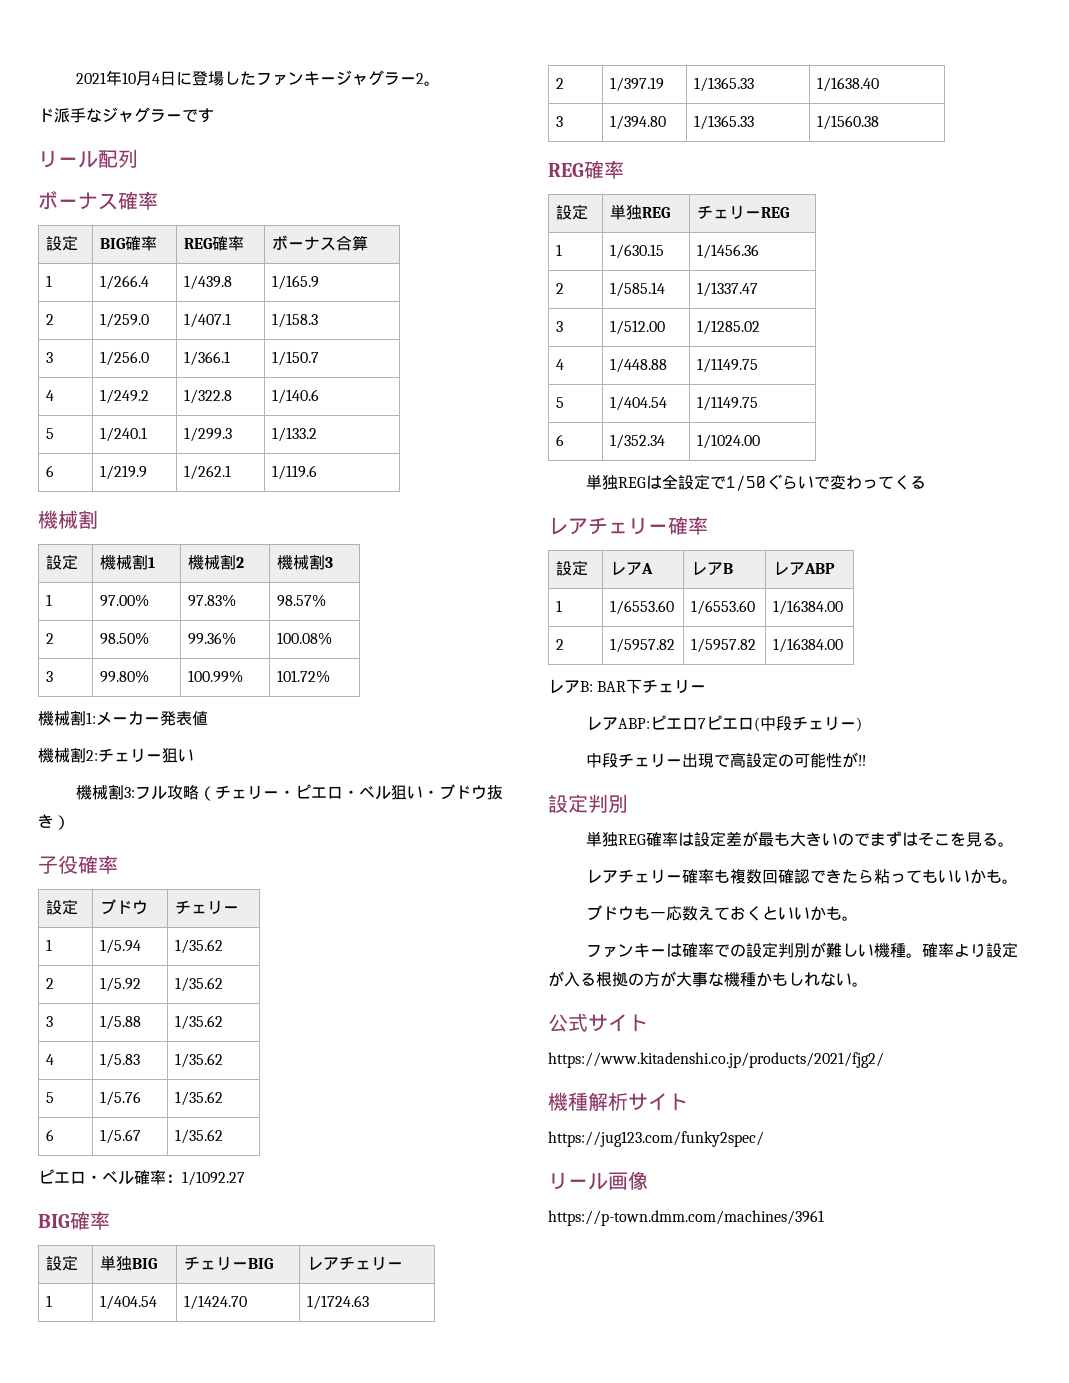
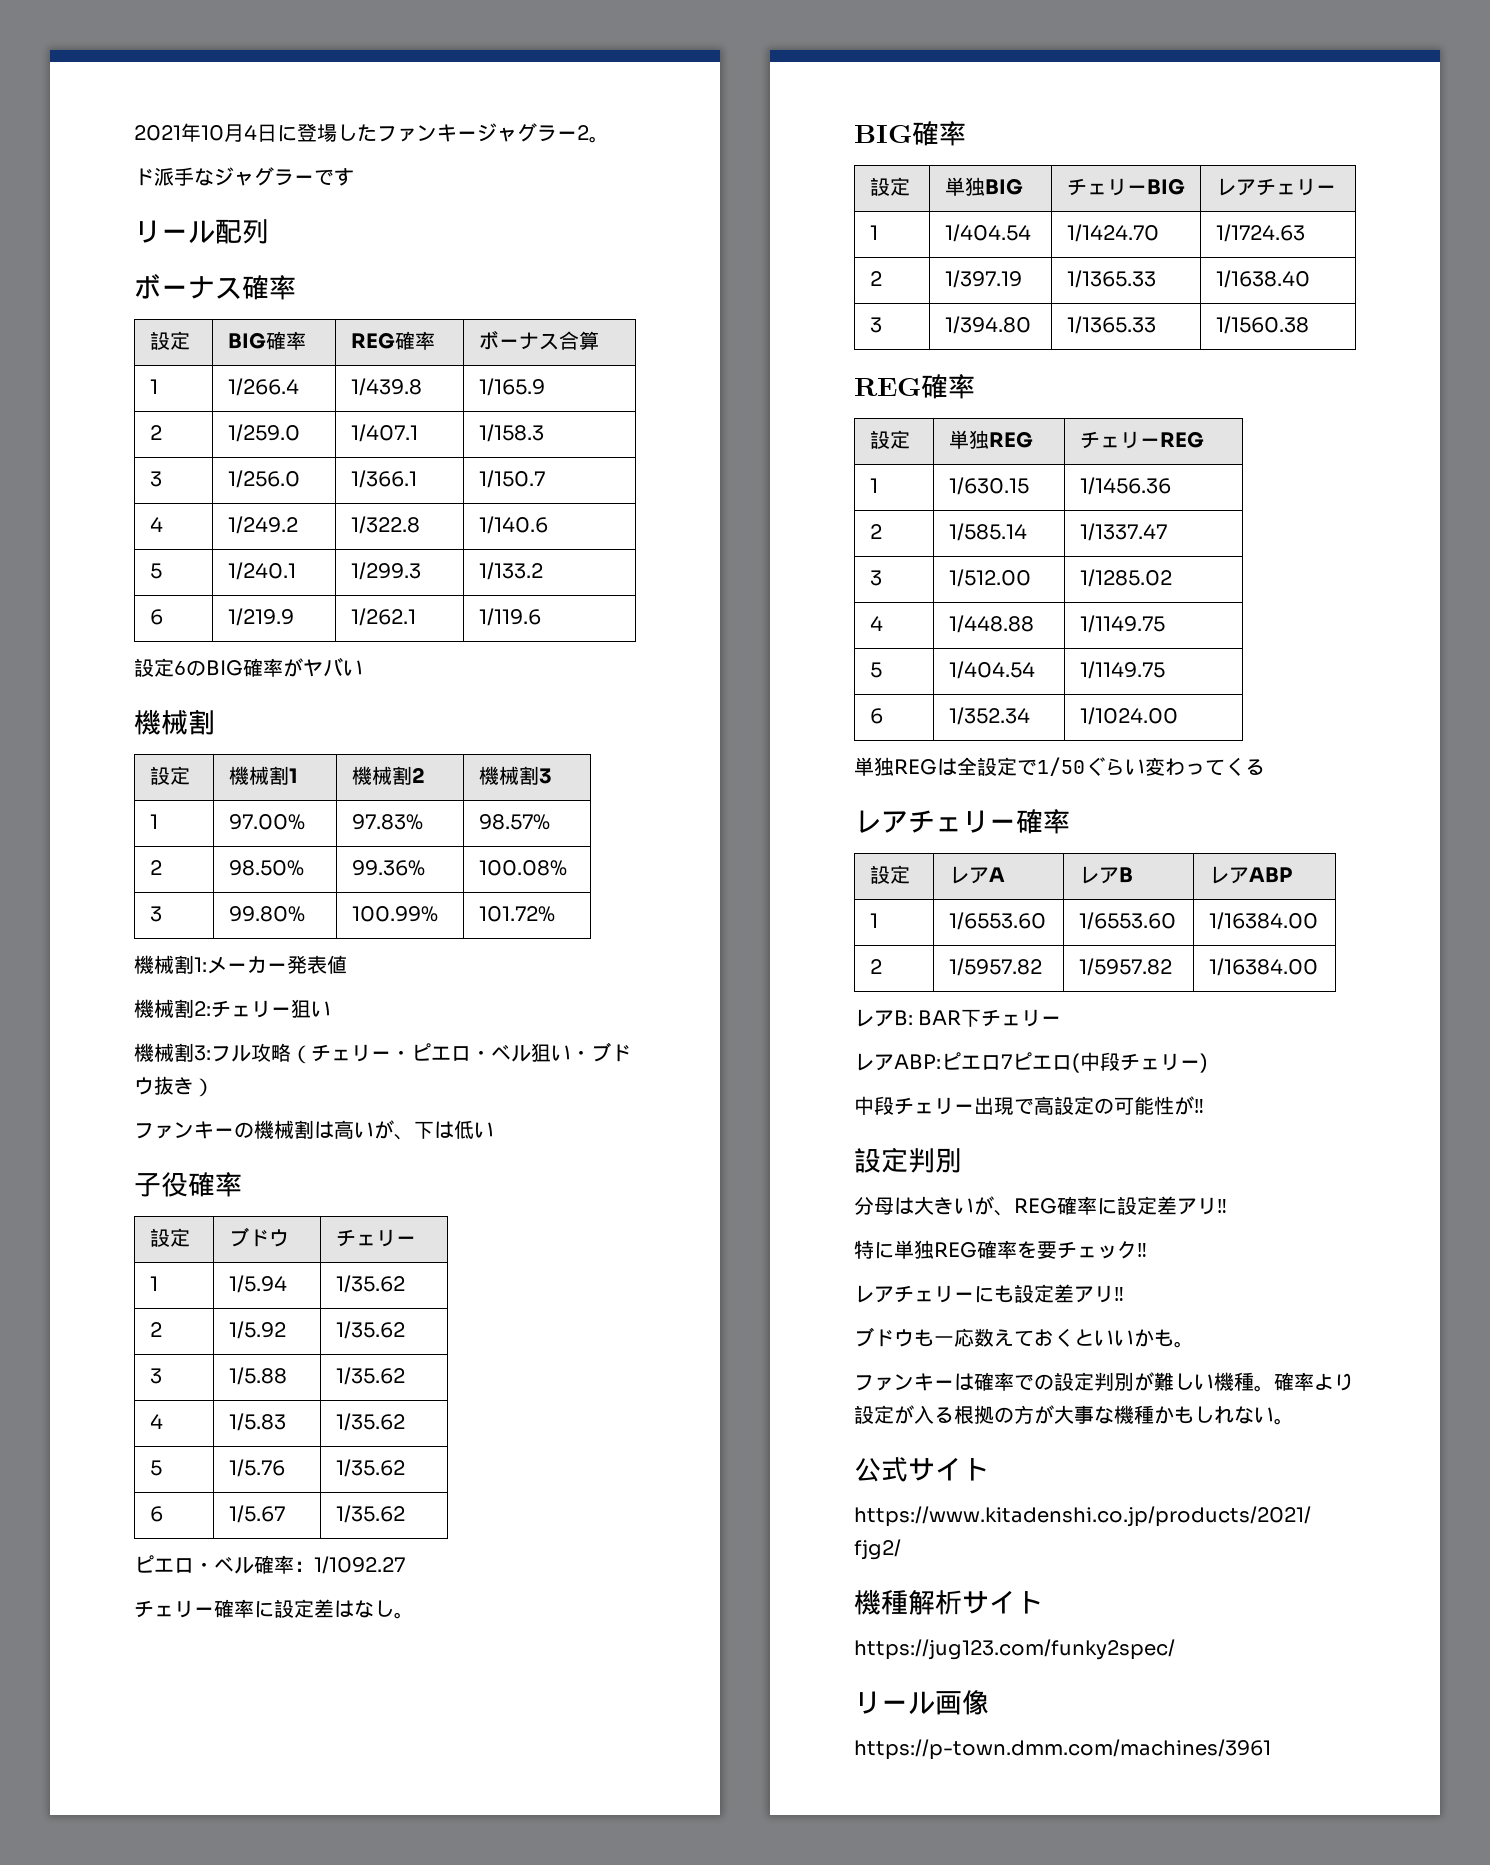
+ 設定6のBIG確率がヤバい
+ ファンキーの機械割は高いが、下は低い
+ チェリー確率に設定差はなし。
- 単独REGは全設定で1/50ぐらいで変わってくる
+ 単独REGは全設定で1/50ぐらい変わってくる
- 単独REG確率は設定差が最も大きいのでまずはそこを見る。
- レアチェリー確率も複数回確認できたら粘ってもいいかも。
+ 分母は大きいが、REG確率に設定差アリ‼
+ 特に単独REG確率を要チェック‼
+ レアチェリーにも設定差アリ‼

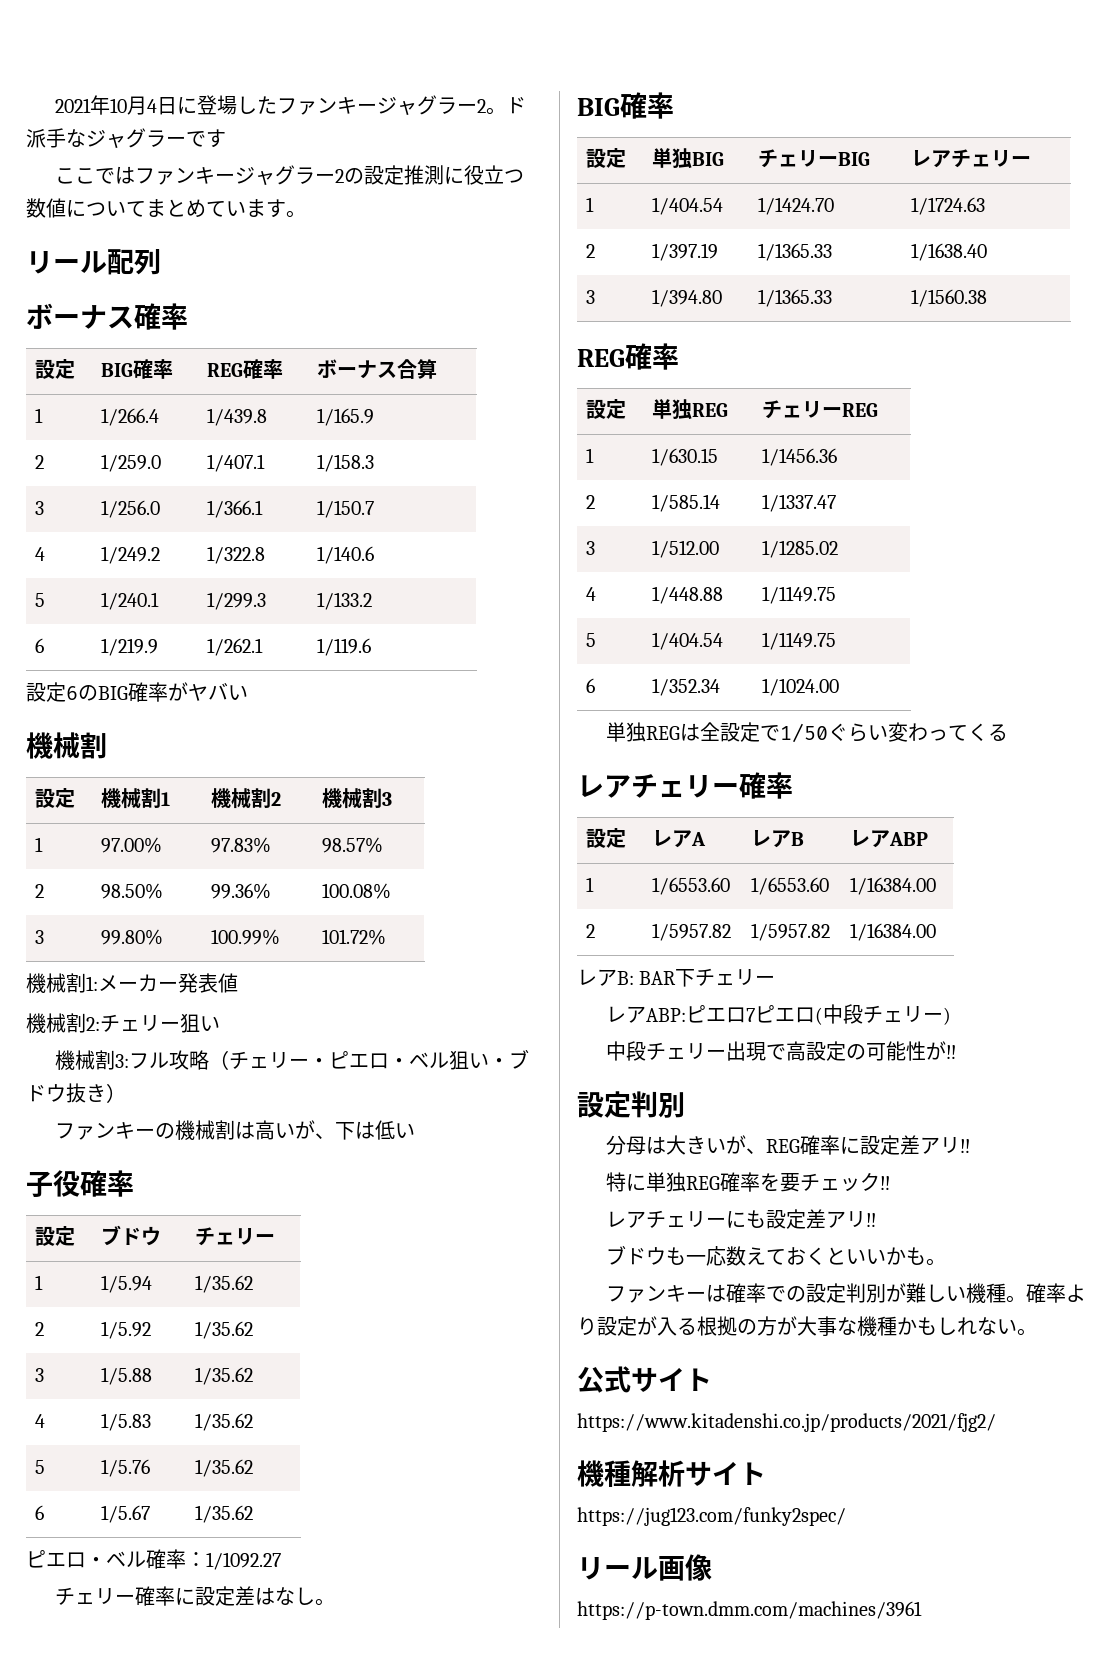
- 2021年10月4日に登場したファンキージャグラー2。
- ド派手なジャグラーです
+ 2021年10月4日に登場したファンキージャグラー2。ド派手なジャグラーです
+ ここではファンキージャグラー2の設定推測に役立つ数値についてまとめています。

